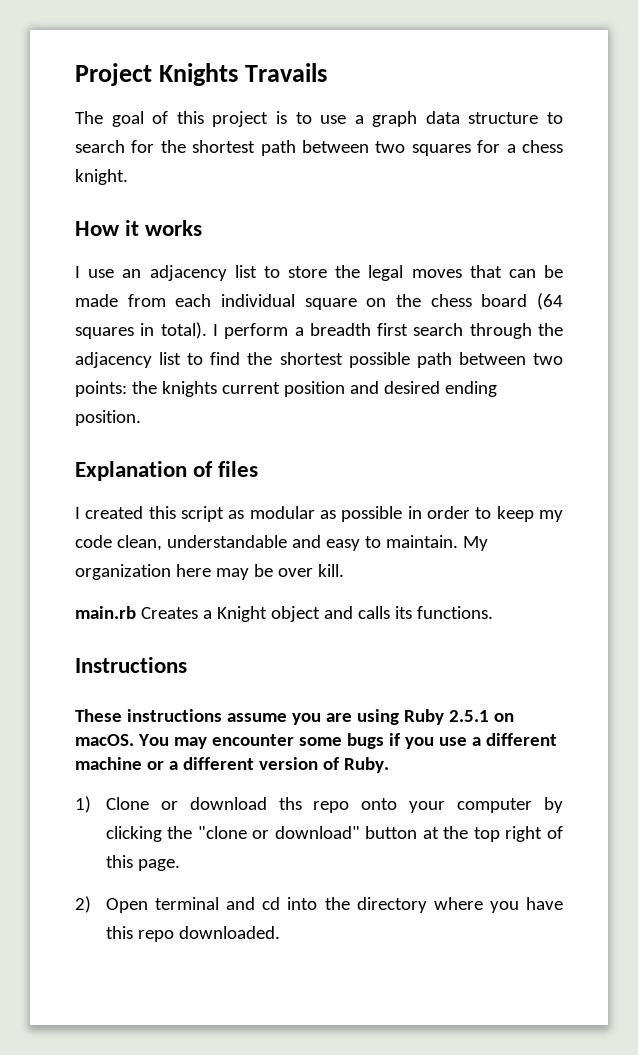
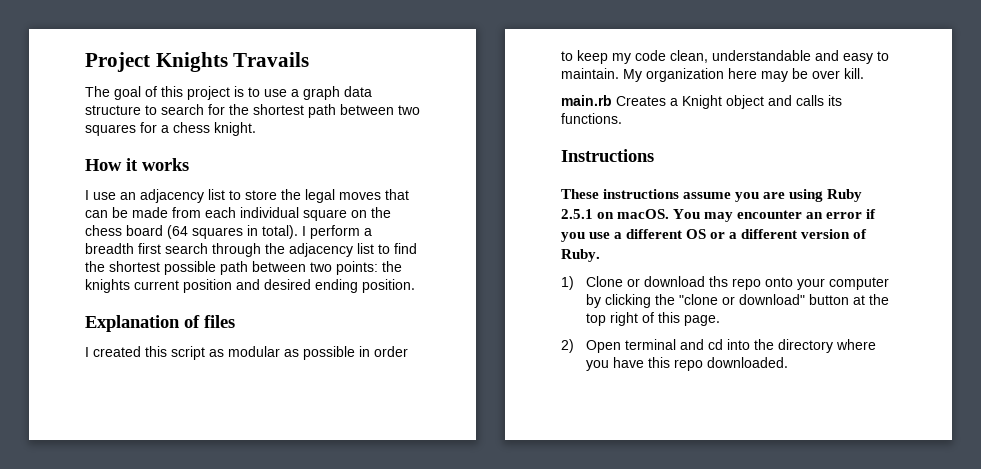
- You may encounter some bugs if you use a different machine or a different version of Ruby.
+ You may encounter an error if you use a different OS or a different version of Ruby.

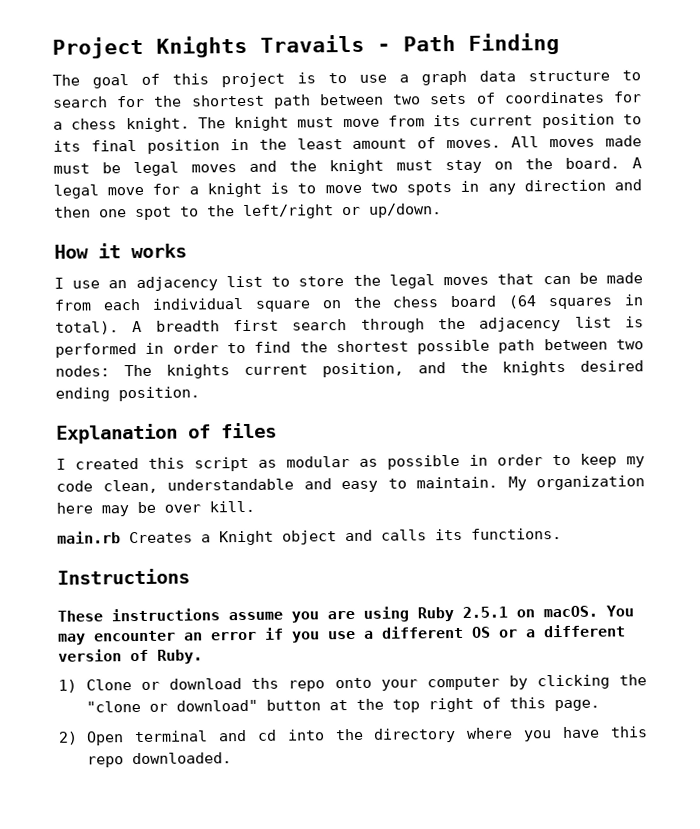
- Project Knights Travails
+ Project Knights Travails - Path Finding
- The goal of this project is to use a graph data structure to search for the shortest path between two squares for a chess knight.
+ The goal of this project is to use a graph data structure to search for the shortest path between two sets of coordinates for a chess knight. The knight must move from its current position to its final position in the least amount of moves. All moves made must be legal moves and the knight must stay on the board. A legal move for a knight is to move two spots in any direction and then one spot to the left/right or up/down.
- I perform a breadth first search through the adjacency list to find the shortest possible path between two points: the knights current position and desired ending position.
+ A breadth first search through the adjacency list is performed in order to find the shortest possible path between two nodes: The knights current position, and the knights desired ending position.

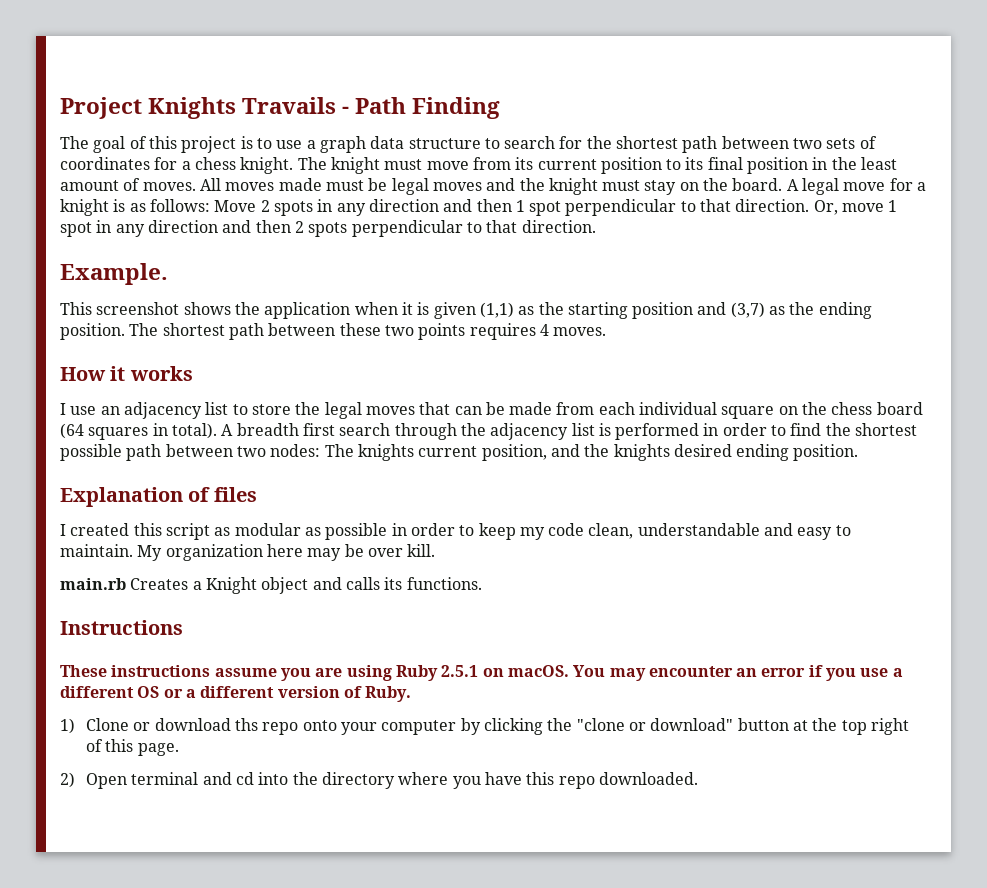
- A legal move for a knight is to move two spots in any direction and then one spot to the left/right or up/down.
+ A legal move for a knight is as follows: Move 2 spots in any direction and then 1 spot perpendicular to that direction. Or, move 1 spot in any direction and then 2 spots perpendicular to that direction.
+ Example.
+ This screenshot shows the application when it is given (1,1) as the starting position and (3,7) as the ending position. The shortest path between these two points requires 4 moves.

